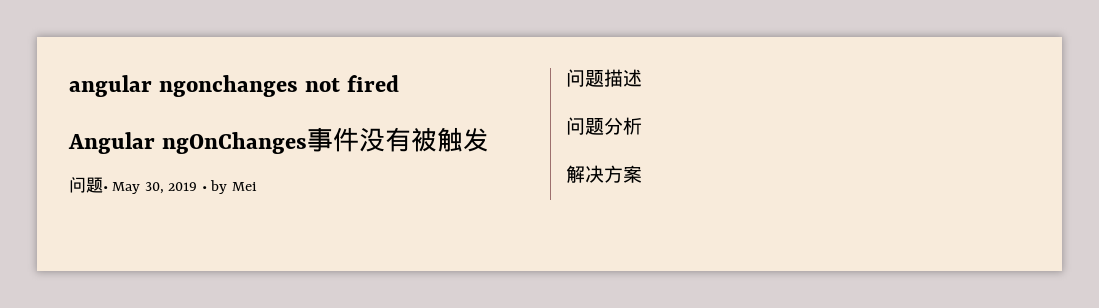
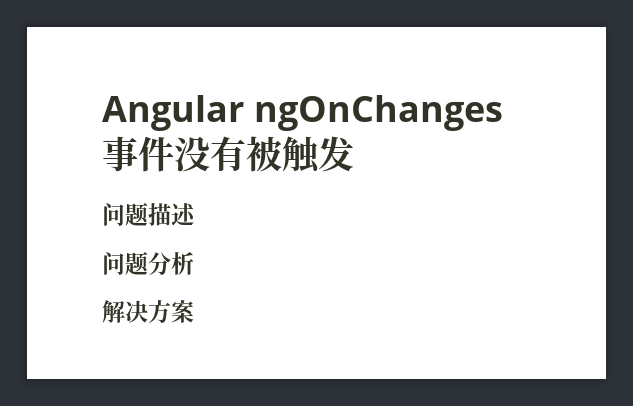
- angular ngonchanges not fired
- 问题• May 30, 2019 • by Mei

